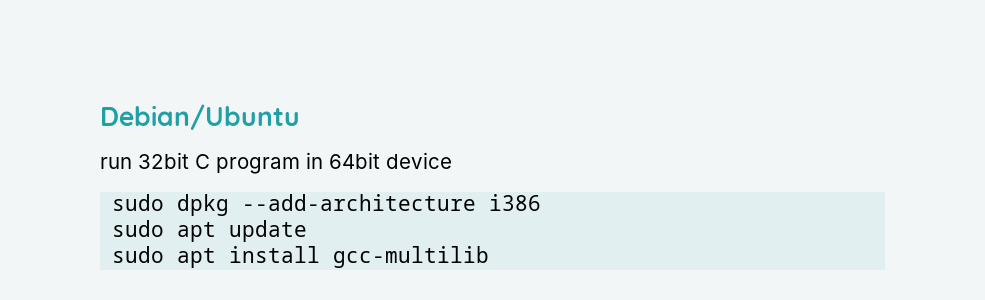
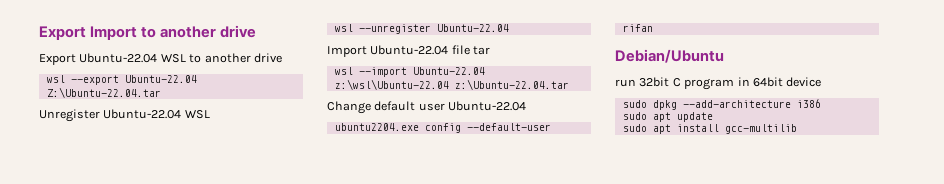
+ Export Import to another drive
+ Export Ubuntu-22.04 WSL to another drive
+ wsl --export Ubuntu-22.04 Z:\Ubuntu-22.04.tar
+ Unregister Ubuntu-22.04 WSL
+ wsl --unregister Ubuntu-22.04
+ Import Ubuntu-22.04 file tar
+ wsl --import Ubuntu-22.04 z:\wsl\Ubuntu-22.04 z:\Ubuntu-22.04.tar
+ Change default user Ubuntu-22.04
+ ubuntu2204.exe config --default-user rifan

